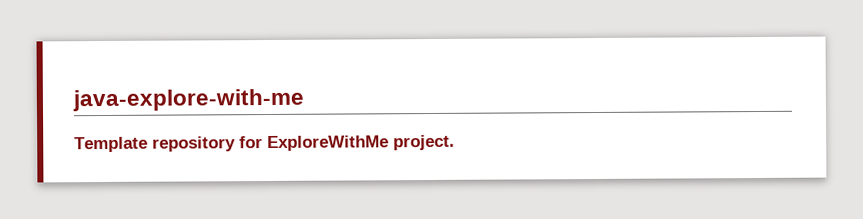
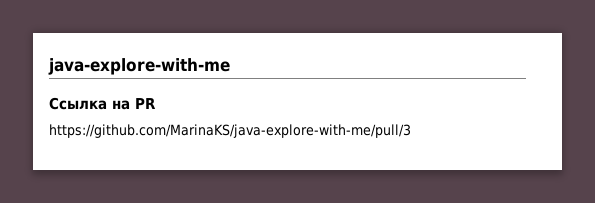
- Template repository for ExploreWithMe project.
+ Ссылка на PR
+ https://github.com/MarinaKS/java-explore-with-me/pull/3

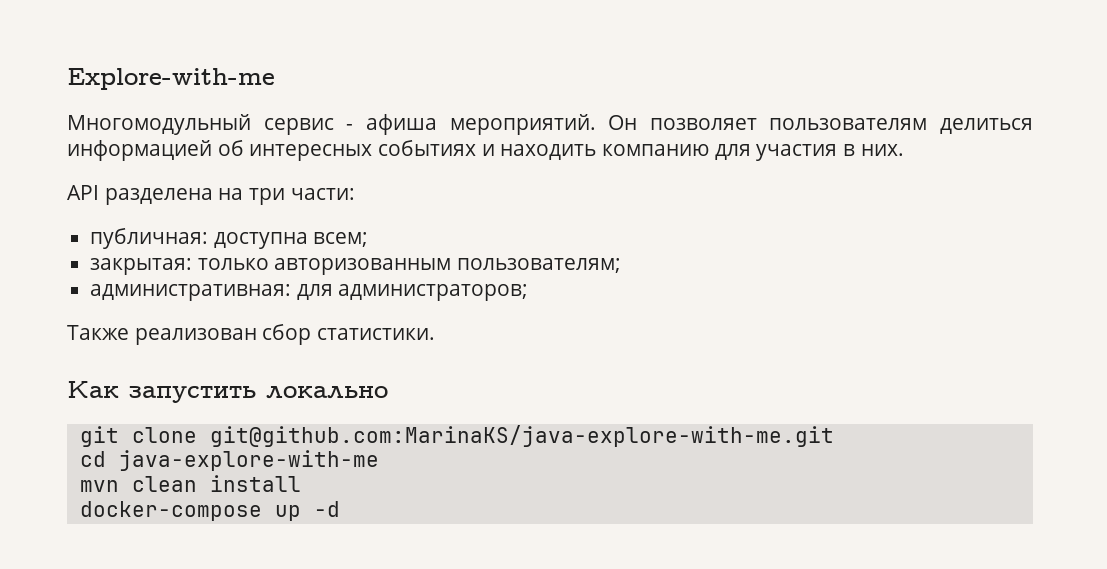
- java-explore-with-me
- Ссылка на PR
- https://github.com/MarinaKS/java-explore-with-me/pull/3
+ Explore-with-me
+ Многомодульный сервис - афиша мероприятий. Он позволяет пользователям делиться информацией об интересных событиях и находить компанию для участия в них.
+ API разделена на три части:
+ публичная: доступна всем;
+ закрытая: только авторизованным пользователям;
+ административная: для администраторов;
+ Также реализован сбор статистики.
+ Как запустить локально
+ git clone git@github.com:MarinaKS/java-explore-with-me.git
+ cd java-explore-with-me
+ mvn clean install
+ docker-compose up -d

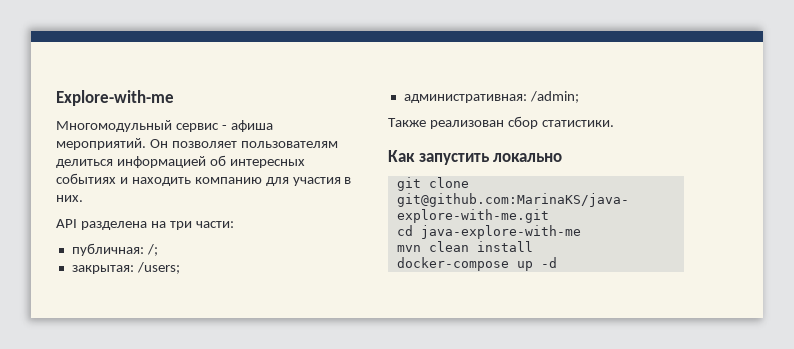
- публичная: доступна всем;
+ публичная: /;
- закрытая: только авторизованным пользователям;
+ закрытая: /users;
- административная: для администраторов;
+ административная: /admin;

